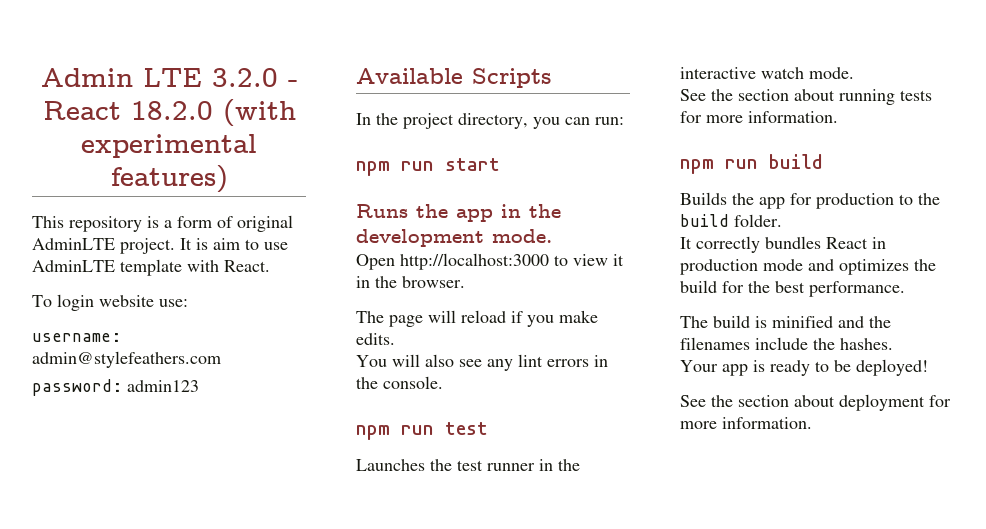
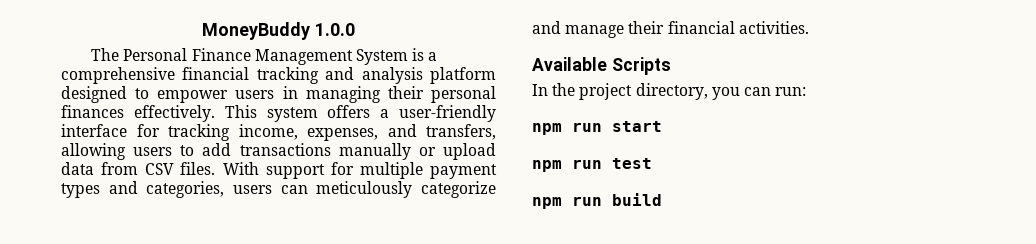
- Admin LTE 3.2.0 - React 18.2.0 (with experimental features)
- This repository is a form of original AdminLTE project. It is aim to use AdminLTE template with React.
- To login website use:
- username: admin@stylefeathers.com
- password: admin123
+ MoneyBuddy 1.0.0
+ The Personal Finance Management System is a comprehensive financial tracking and analysis platform designed to empower users in managing their personal finances effectively. This system offers a user-friendly interface for tracking income, expenses, and transfers, allowing users to add transactions manually or upload data from CSV files. With support for multiple payment types and categories, users can meticulously categorize and manage their financial activities.
- Runs the app in the development mode.
- Open http://localhost:3000 to view it in the browser.
- The page will reload if you make edits.
- You will also see any lint errors in the console.
  npm run test
- Launches the test runner in the interactive watch mode.
- See the section about running tests for more information.
  npm run build
- Builds the app for production to the build folder.
- It correctly bundles React in production mode and optimizes the build for the best performance.
- The build is minified and the filenames include the hashes.
- Your app is ready to be deployed!
- See the section about deployment for more information.

